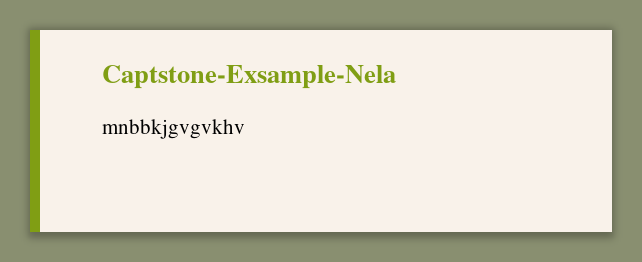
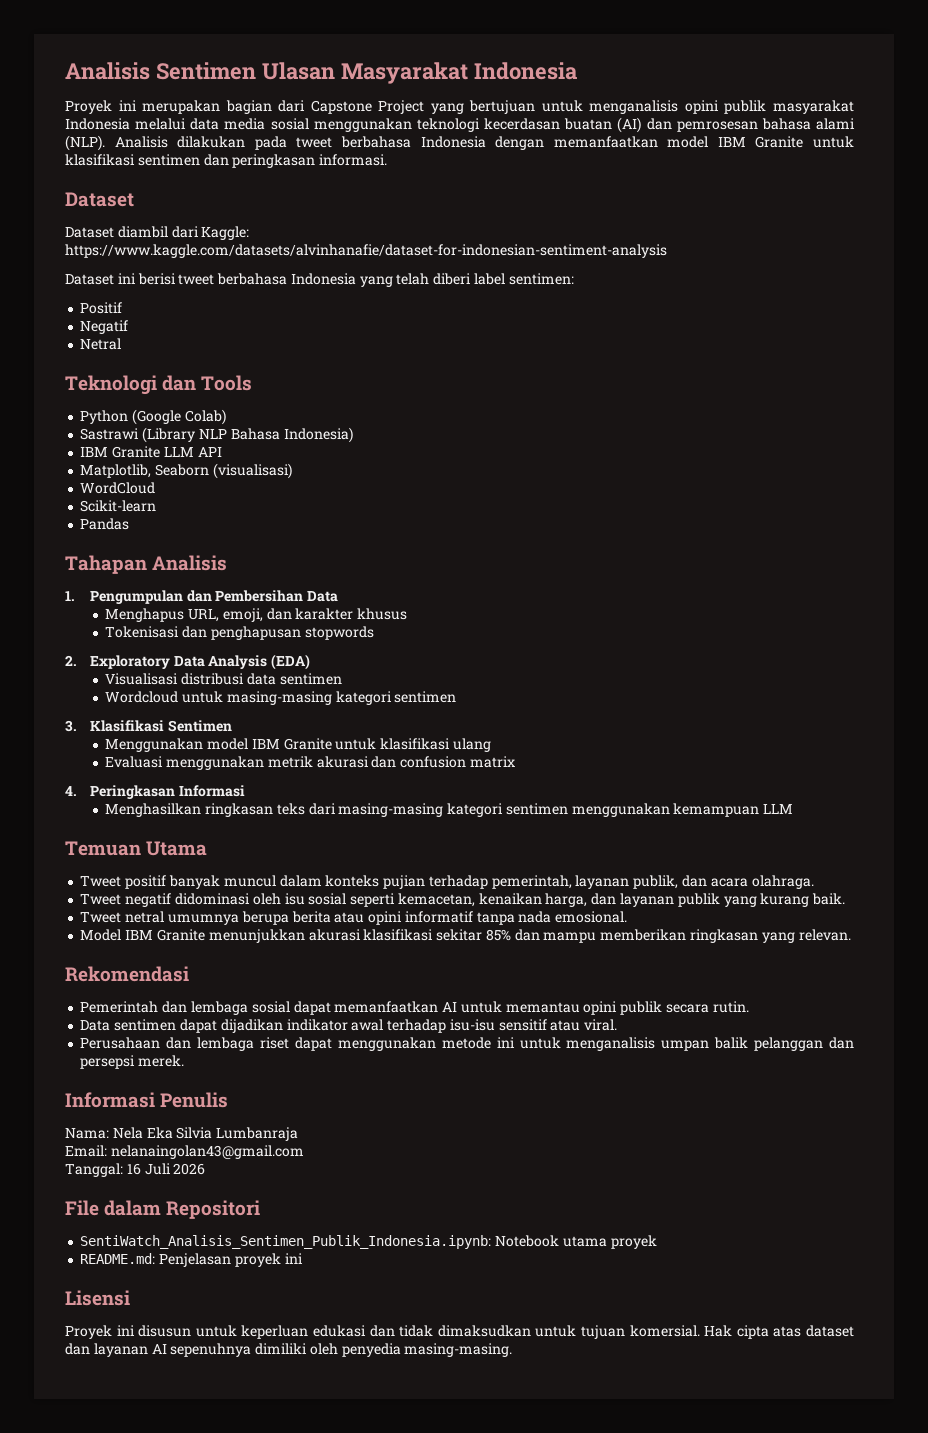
- Captstone-Exsample-Nela
- mnbbkjgvgvkhv
+ Analisis Sentimen Ulasan Masyarakat Indonesia
+ Proyek ini merupakan bagian dari Capstone Project yang bertujuan untuk menganalisis opini publik masyarakat Indonesia melalui data media sosial menggunakan teknologi kecerdasan buatan (AI) dan pemrosesan bahasa alami (NLP). Analisis dilakukan pada tweet berbahasa Indonesia dengan memanfaatkan model IBM Granite untuk klasifikasi sentimen dan peringkasan informasi.
+ Dataset
+ Dataset diambil dari Kaggle: https://www.kaggle.com/datasets/alvinhanafie/dataset-for-indonesian-sentiment-analysis
+ Dataset ini berisi tweet berbahasa Indonesia yang telah diberi label sentimen:
+ Positif
+ Negatif
+ Netral
+ Teknologi dan Tools
+ Python (Google Colab)
+ Sastrawi (Library NLP Bahasa Indonesia)
+ IBM Granite LLM API
+ Matplotlib, Seaborn (visualisasi)
+ WordCloud
+ Scikit-learn
+ Pandas
+ Tahapan Analisis
+ 1. Pengumpulan dan Pembersihan Data
+ Menghapus URL, emoji, dan karakter khusus
+ Tokenisasi dan penghapusan stopwords
+ 2. Exploratory Data Analysis (EDA)
+ Visualisasi distribusi data sentimen
+ Wordcloud untuk masing-masing kategori sentimen
+ 3. Klasifikasi Sentimen
+ Menggunakan model IBM Granite untuk klasifikasi ulang
+ Evaluasi menggunakan metrik akurasi dan confusion matrix
+ 4. Peringkasan Informasi
+ Menghasilkan ringkasan teks dari masing-masing kategori sentimen menggunakan kemampuan LLM
+ Temuan Utama
+ Tweet positif banyak muncul dalam konteks pujian terhadap pemerintah, layanan publik, dan acara olahraga.
+ Tweet negatif didominasi oleh isu sosial seperti kemacetan, kenaikan harga, dan layanan publik yang kurang baik.
+ Tweet netral umumnya berupa berita atau opini informatif tanpa nada emosional.
+ Model IBM Granite menunjukkan akurasi klasifikasi sekitar 85% dan mampu memberikan ringkasan yang relevan.
+ Rekomendasi
+ Pemerintah dan lembaga sosial dapat memanfaatkan AI untuk memantau opini publik secara rutin.
+ Data sentimen dapat dijadikan indikator awal terhadap isu-isu sensitif atau viral.
+ Perusahaan dan lembaga riset dapat menggunakan metode ini untuk menganalisis umpan balik pelanggan dan persepsi merek.
+ Informasi Penulis
+ Nama: Nela Eka Silvia Lumbanraja
+ Email: nelanaingolan43@gmail.com
+ Tanggal: 16 Juli 2026
+ File dalam Repositori
+ SentiWatch_Analisis_Sentimen_Publik_Indonesia.ipynb: Notebook utama proyek
+ README.md: Penjelasan proyek ini
+ Lisensi
+ Proyek ini disusun untuk keperluan edukasi dan tidak dimaksudkan untuk tujuan komersial. Hak cipta atas dataset dan layanan AI sepenuhnya dimiliki oleh penyedia masing-masing.

